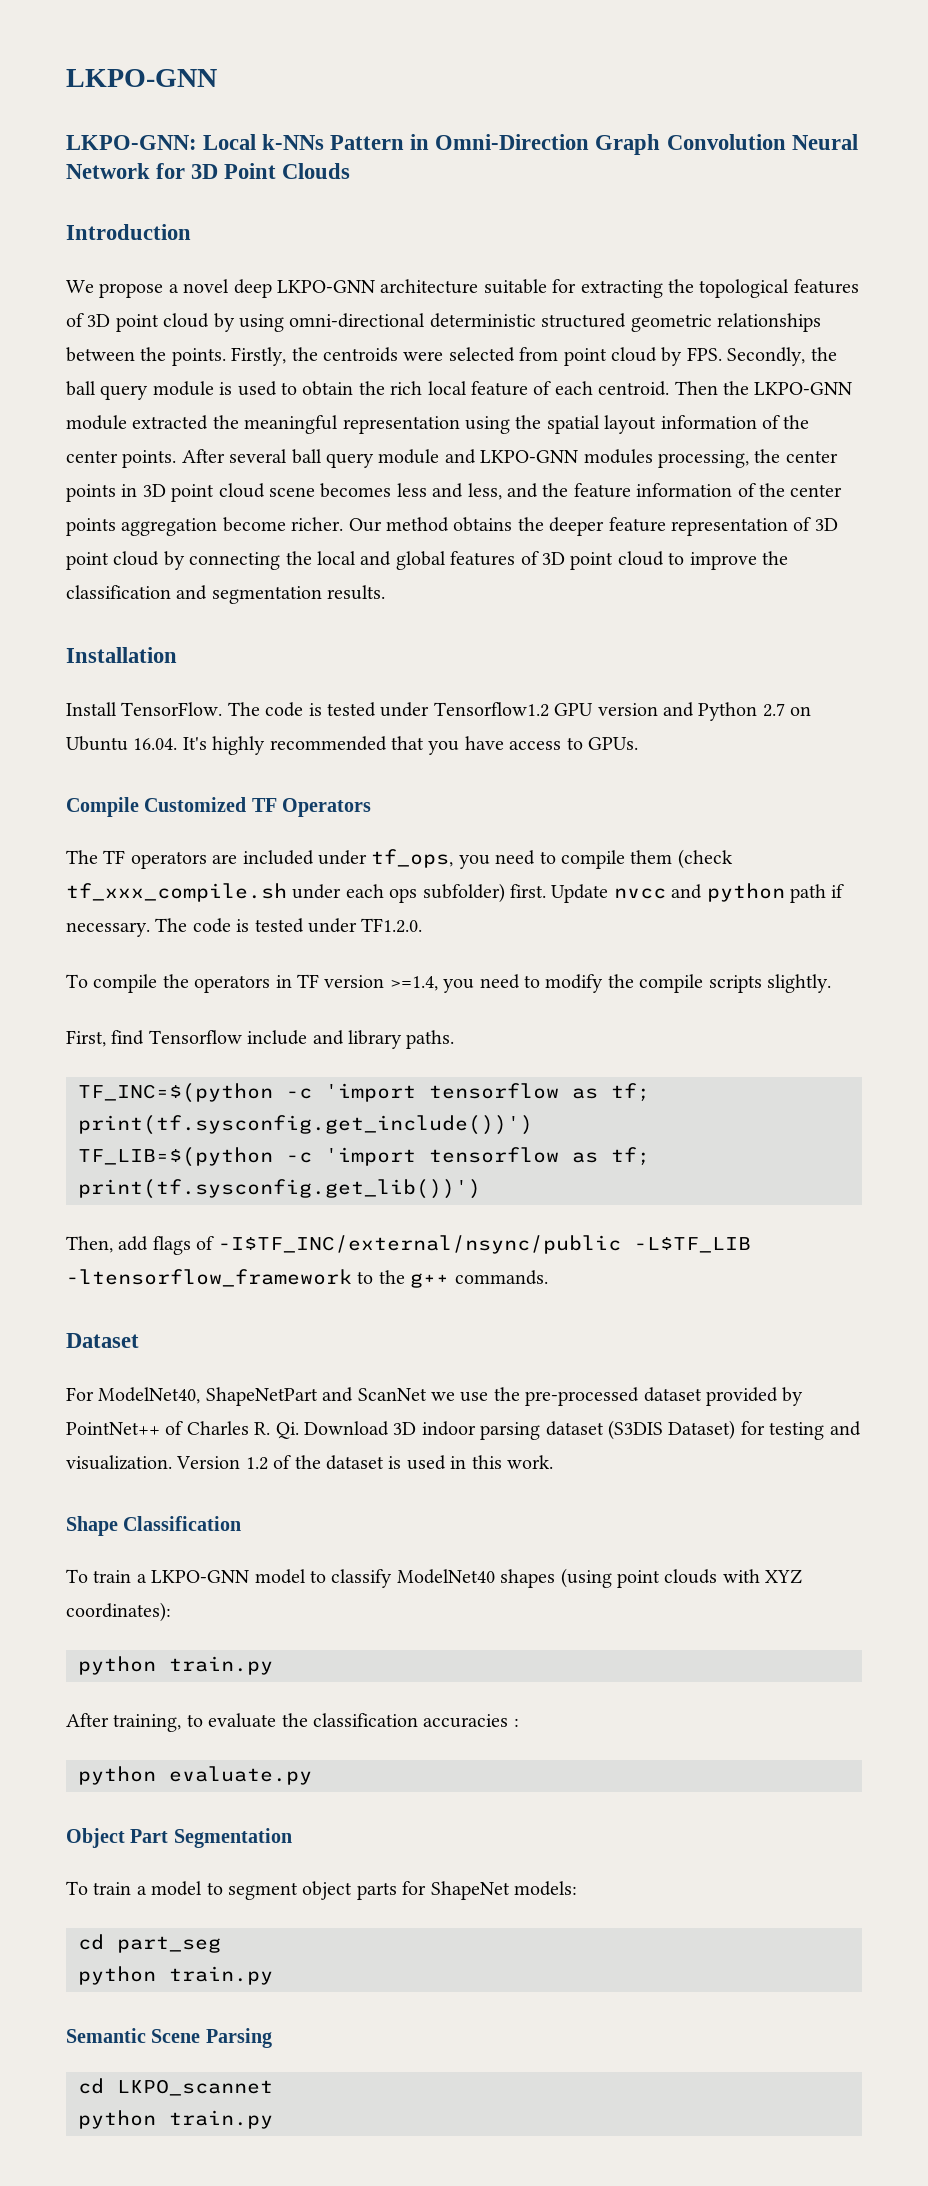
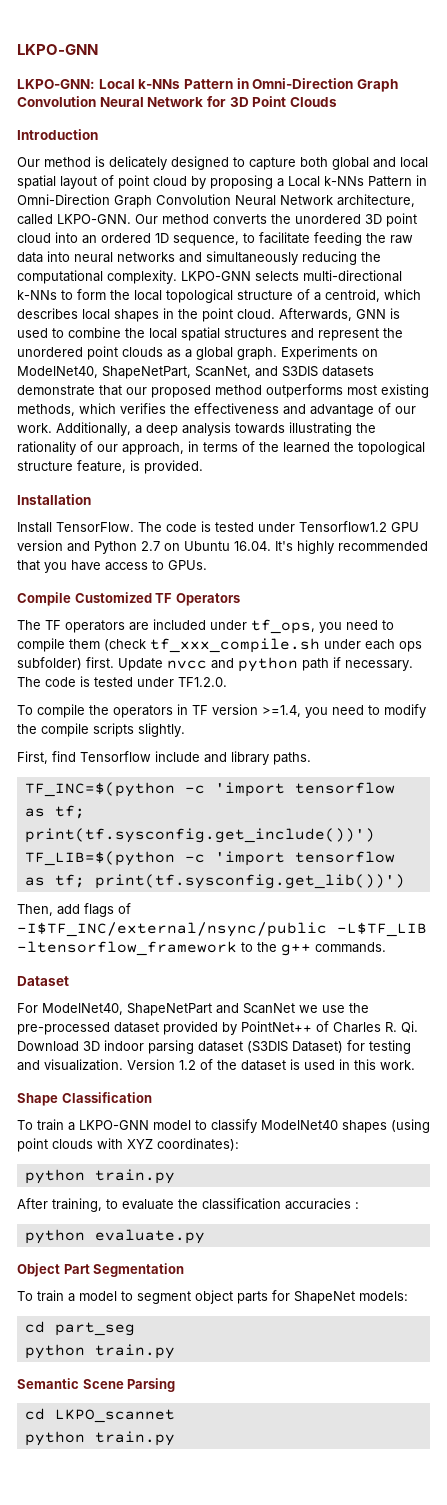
- We propose a novel deep LKPO-GNN architecture suitable for extracting the topological features of 3D point cloud by using omni-directional deterministic structured geometric relationships between the points. Firstly, the centroids were selected from point cloud by FPS. Secondly, the ball query module is used to obtain the rich local feature of each centroid. Then the LKPO-GNN module extracted the meaningful representation using the spatial layout information of the center points. After several ball query module and LKPO-GNN modules processing, the center points in 3D point cloud scene becomes less and less, and the feature information of the center points aggregation become richer. Our method obtains the deeper feature representation of 3D point cloud by connecting the local and global features of 3D point cloud to improve the classification and segmentation results.
+ Our method is delicately designed to capture both global and local spatial layout of point cloud by proposing a Local k-NNs Pattern in Omni-Direction Graph Convolution Neural Network architecture, called LKPO-GNN. Our method converts the unordered 3D point cloud into an ordered 1D sequence, to facilitate feeding the raw data into neural networks and simultaneously reducing the computational complexity. LKPO-GNN selects multi-directional k-NNs to form the local topological structure of a centroid, which describes local shapes in the point cloud. Afterwards, GNN is used to combine the local spatial structures and represent the unordered point clouds as a global graph. Experiments on ModelNet40, ShapeNetPart, ScanNet, and S3DIS datasets demonstrate that our proposed method outperforms most existing methods, which verifies the effectiveness and advantage of our work. Additionally, a deep analysis towards illustrating the rationality of our approach, in terms of the learned the topological structure feature, is provided.

